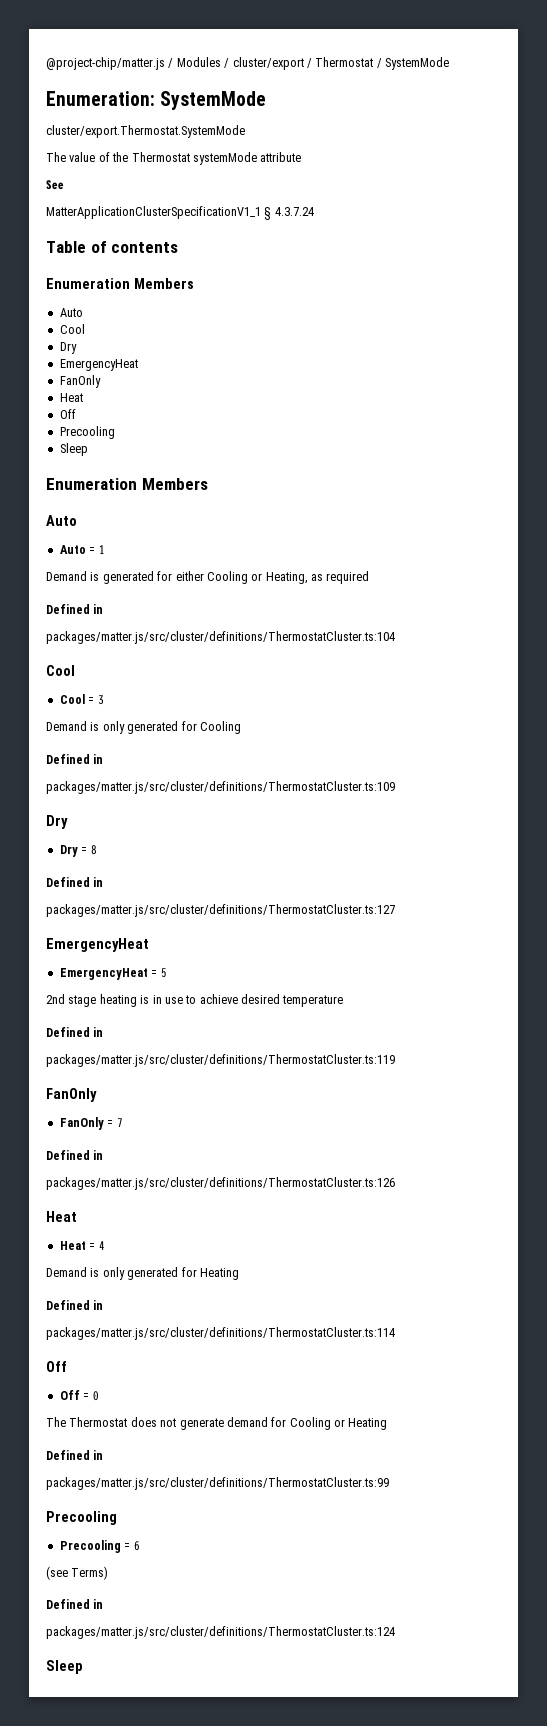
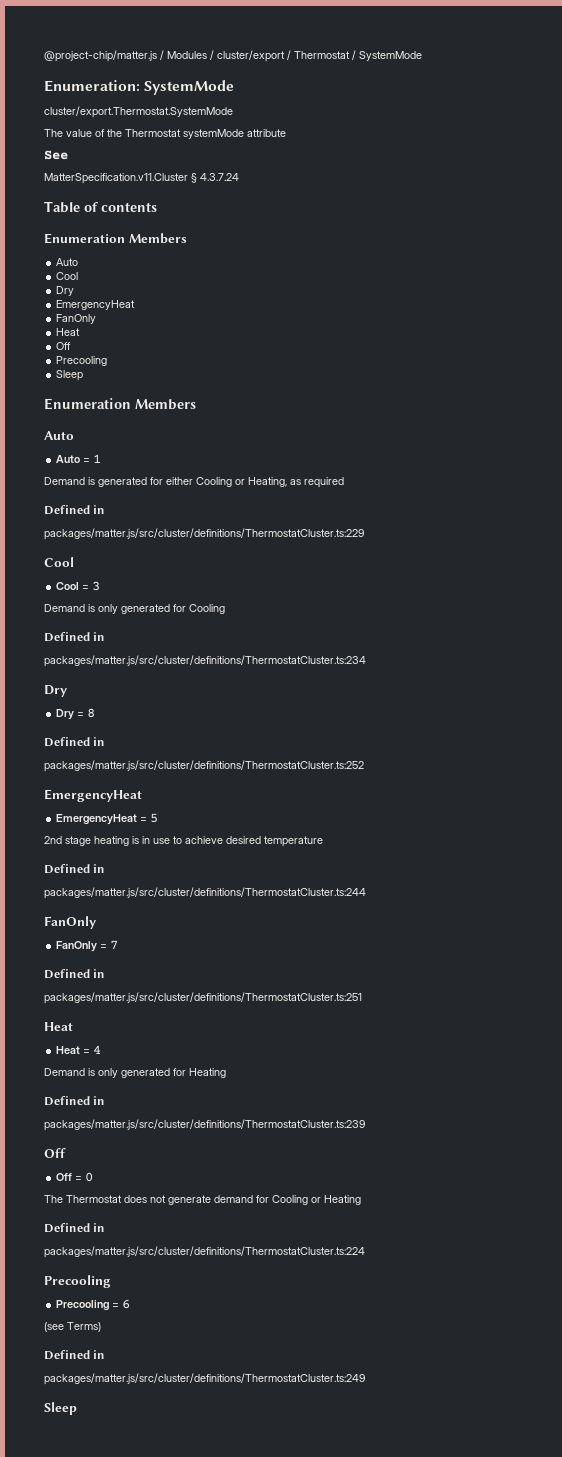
- MatterApplicationClusterSpecificationV1_1 § 4.3.7.24
+ MatterSpecification.v11.Cluster § 4.3.7.24
- packages/matter.js/src/cluster/definitions/ThermostatCluster.ts:104
+ packages/matter.js/src/cluster/definitions/ThermostatCluster.ts:229
- packages/matter.js/src/cluster/definitions/ThermostatCluster.ts:109
+ packages/matter.js/src/cluster/definitions/ThermostatCluster.ts:234
- packages/matter.js/src/cluster/definitions/ThermostatCluster.ts:127
+ packages/matter.js/src/cluster/definitions/ThermostatCluster.ts:252
- packages/matter.js/src/cluster/definitions/ThermostatCluster.ts:119
+ packages/matter.js/src/cluster/definitions/ThermostatCluster.ts:244
- packages/matter.js/src/cluster/definitions/ThermostatCluster.ts:126
+ packages/matter.js/src/cluster/definitions/ThermostatCluster.ts:251
- packages/matter.js/src/cluster/definitions/ThermostatCluster.ts:114
+ packages/matter.js/src/cluster/definitions/ThermostatCluster.ts:239
- packages/matter.js/src/cluster/definitions/ThermostatCluster.ts:99
+ packages/matter.js/src/cluster/definitions/ThermostatCluster.ts:224
- packages/matter.js/src/cluster/definitions/ThermostatCluster.ts:124
+ packages/matter.js/src/cluster/definitions/ThermostatCluster.ts:249

